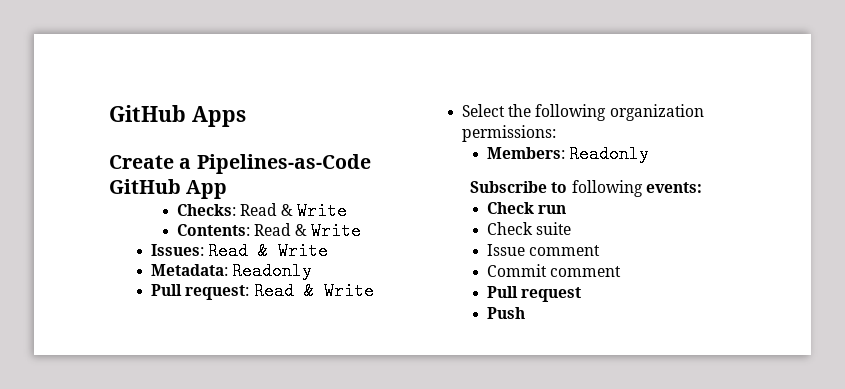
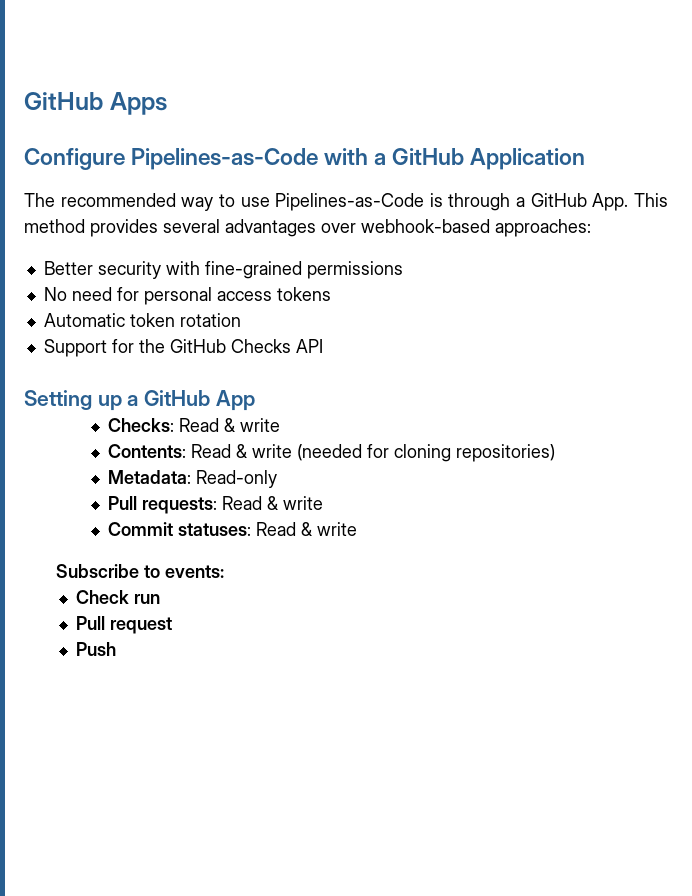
- Create a Pipelines-as-Code GitHub App
+ Configure Pipelines-as-Code with a GitHub Application
+ The recommended way to use Pipelines-as-Code is through a GitHub App. This method provides several advantages over webhook-based approaches:
+ Better security with fine-grained permissions
+ No need for personal access tokens
+ Automatic token rotation
+ Support for the GitHub Checks API
+ Setting up a GitHub App
- Checks: Read & Write
+ Checks: Read & write
- Contents: Read & Write
- Issues: Read & Write
- Metadata: Readonly
- Pull request: Read & Write
- Select the following organization permissions:
- Members: Readonly
+ Contents: Read & write (needed for cloning repositories)
+ Metadata: Read-only
+ Pull requests: Read & write
+ Commit statuses: Read & write
- Subscribe to following events:
+ Subscribe to events:
- Check suite
- Issue comment
- Commit comment

